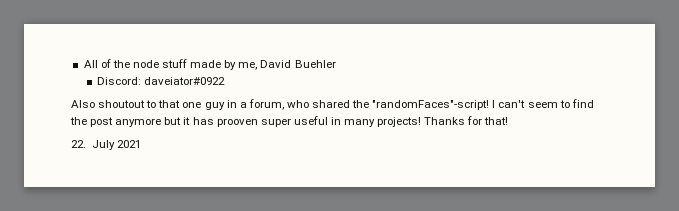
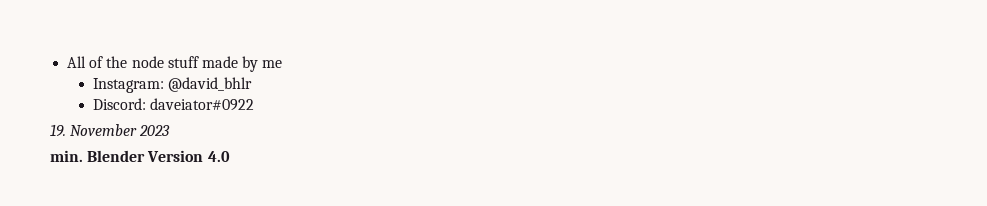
- All of the node stuff made by me, David Buehler
+ All of the node stuff made by me
+ Instagram: @david_bhlr
- Also shoutout to that one guy in a forum, who shared the "randomFaces"-script! I can't seem to find the post anymore but it has prooven super useful in many projects! Thanks for that!
- 22. July 2021
+ 19. November 2023
+ min. Blender Version 4.0

